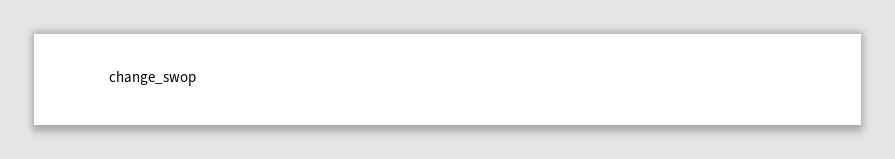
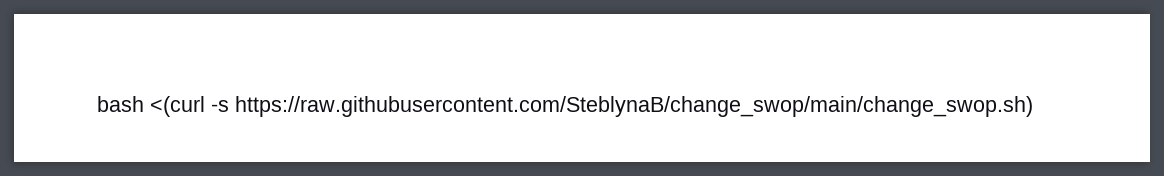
- change_swop
+ bash <(curl -s https://raw.githubusercontent.com/SteblynaB/change_swop/main/change_swop.sh)

